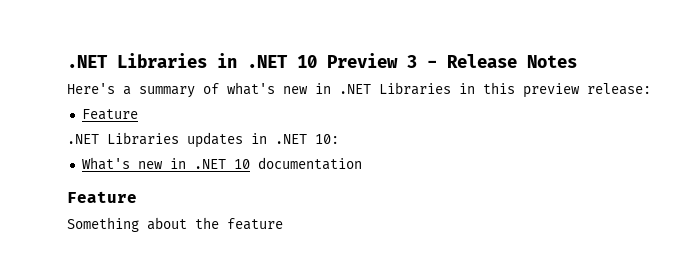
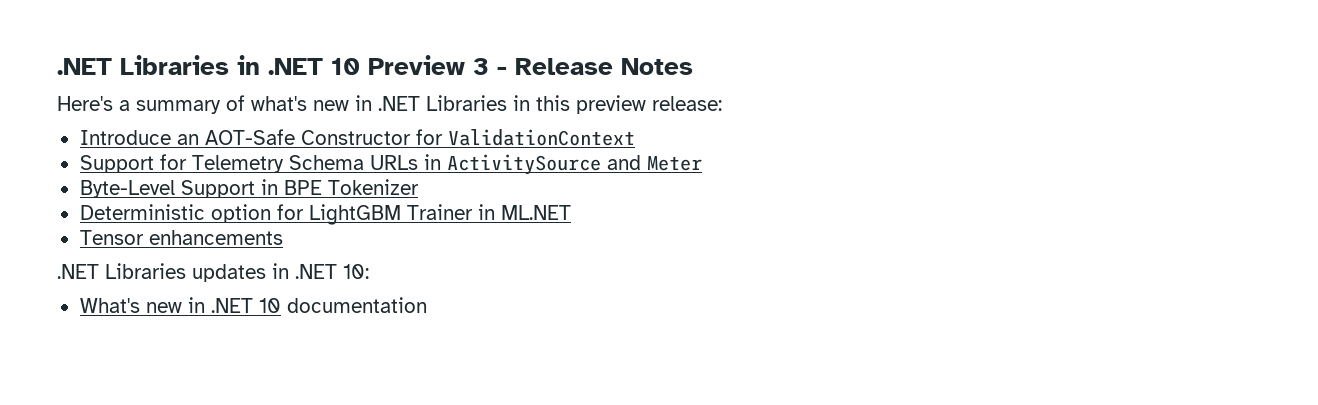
  Here's a summary of what's new in .NET Libraries in this preview release:
- Feature
+ Introduce an AOT-Safe Constructor for ValidationContext
+ Support for Telemetry Schema URLs in ActivitySource and Meter
+ Byte-Level Support in BPE Tokenizer
+ Deterministic option for LightGBM Trainer in ML.NET
+ Tensor enhancements
  What's new in .NET 10 documentation
- Feature
- Something about the feature

